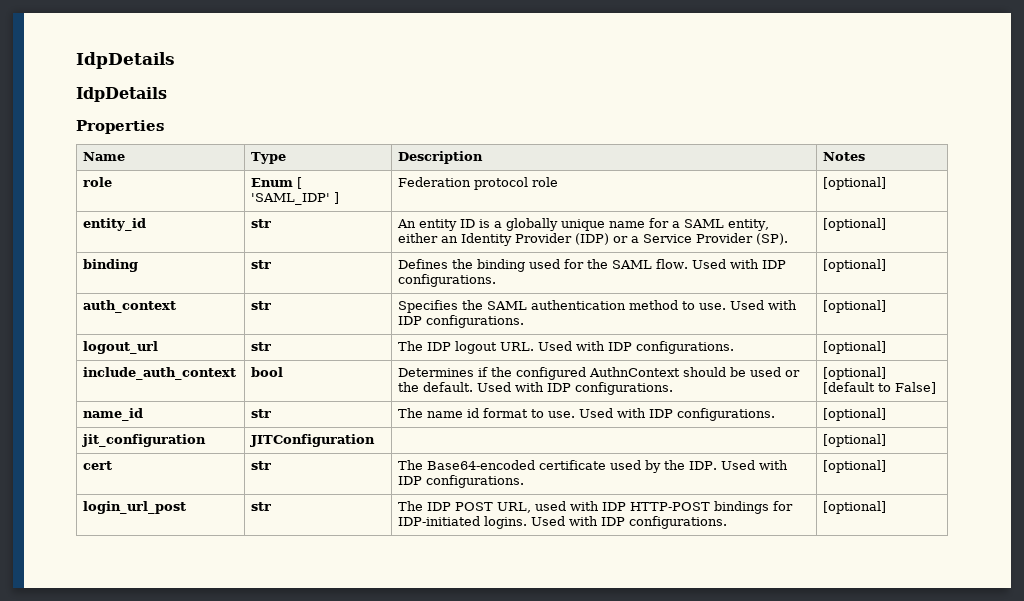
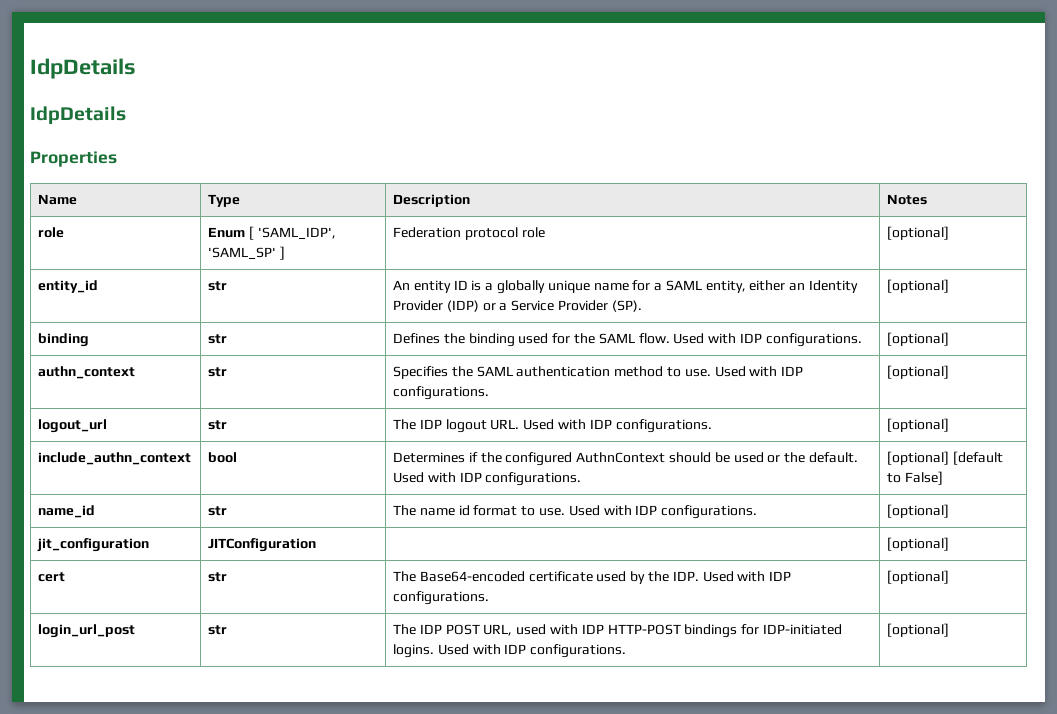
- role | Enum [ 'SAML_IDP' ] | Federation protocol role | [optional]
+ role | Enum [ 'SAML_IDP', 'SAML_SP' ] | Federation protocol role | [optional]
- auth_context | str | Specifies the SAML authentication method to use. Used with IDP configurations. | [optional]
+ authn_context | str | Specifies the SAML authentication method to use. Used with IDP configurations. | [optional]
- include_auth_context | bool | Determines if the configured AuthnContext should be used or the default. Used with IDP configurations. | [optional] [default to False]
+ include_authn_context | bool | Determines if the configured AuthnContext should be used or the default. Used with IDP configurations. | [optional] [default to False]

